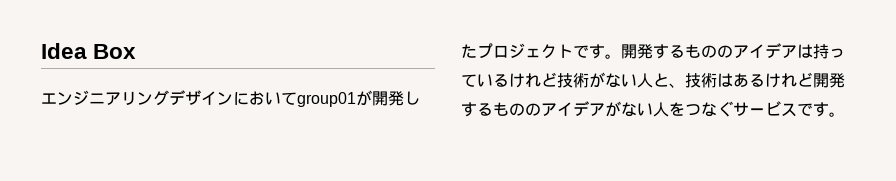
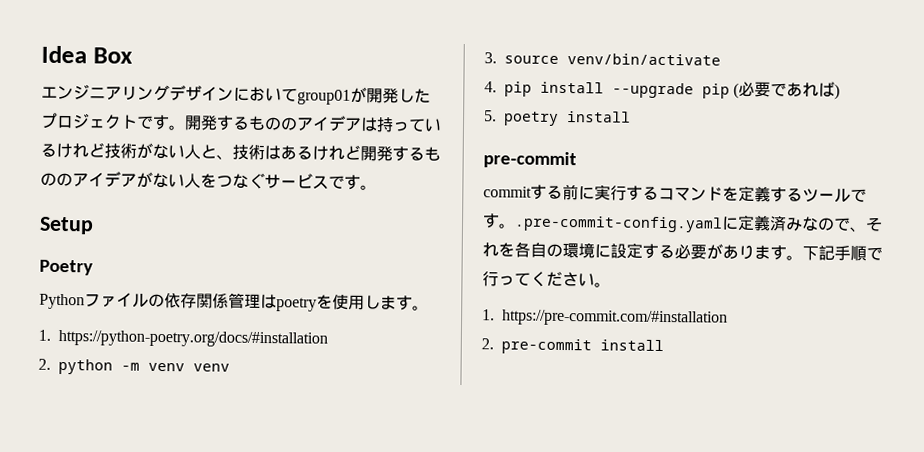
+ Setup
+ Poetry
+ Pythonファイルの依存関係管理はpoetryを使用します。
+ 1. https://python-poetry.org/docs/#installation
+ 2. python -m venv venv
+ 3. source venv/bin/activate
+ 4. pip install --upgrade pip (必要であれば)
+ 5. poetry install
+ pre-commit
+ commitする前に実行するコマンドを定義するツールです。.pre-commit-config.yamlに定義済みなので、それを各自の環境に設定する必要があります。下記手順で行ってください。
+ 1. https://pre-commit.com/#installation
+ 2. pre-commit install

